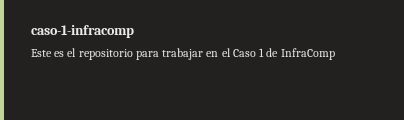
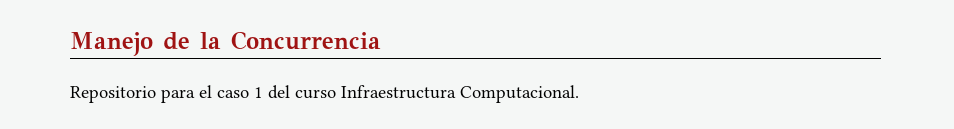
- caso-1-infracomp
- Este es el repositorio para trabajar en el Caso 1 de InfraComp
+ Manejo de la Concurrencia
+ Repositorio para el caso 1 del curso Infraestructura Computacional.

